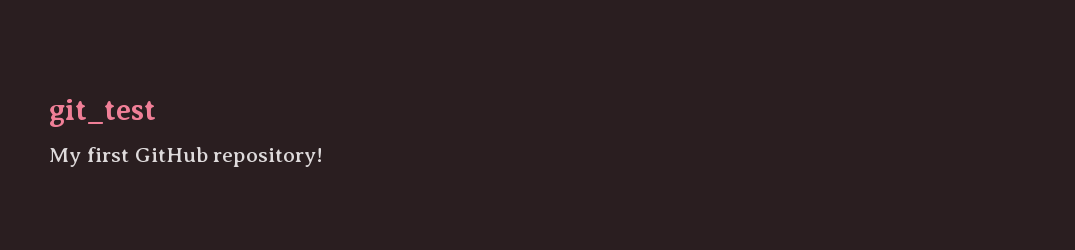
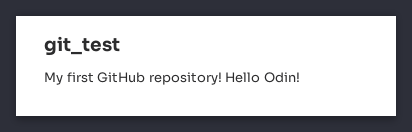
+ Hello Odin!

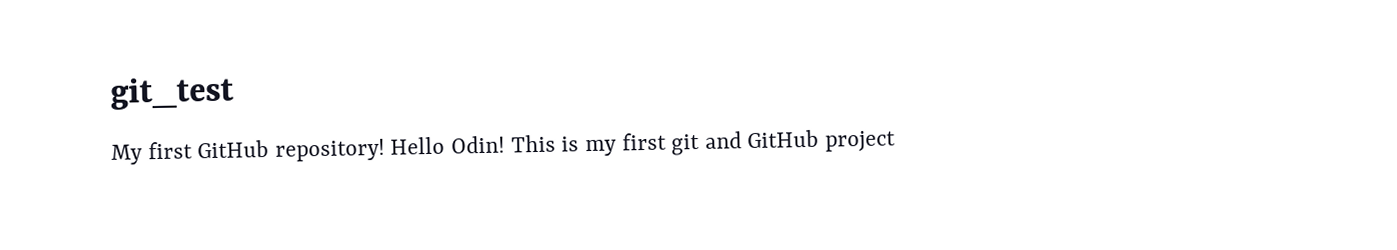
+ This is my first git and GitHub project

